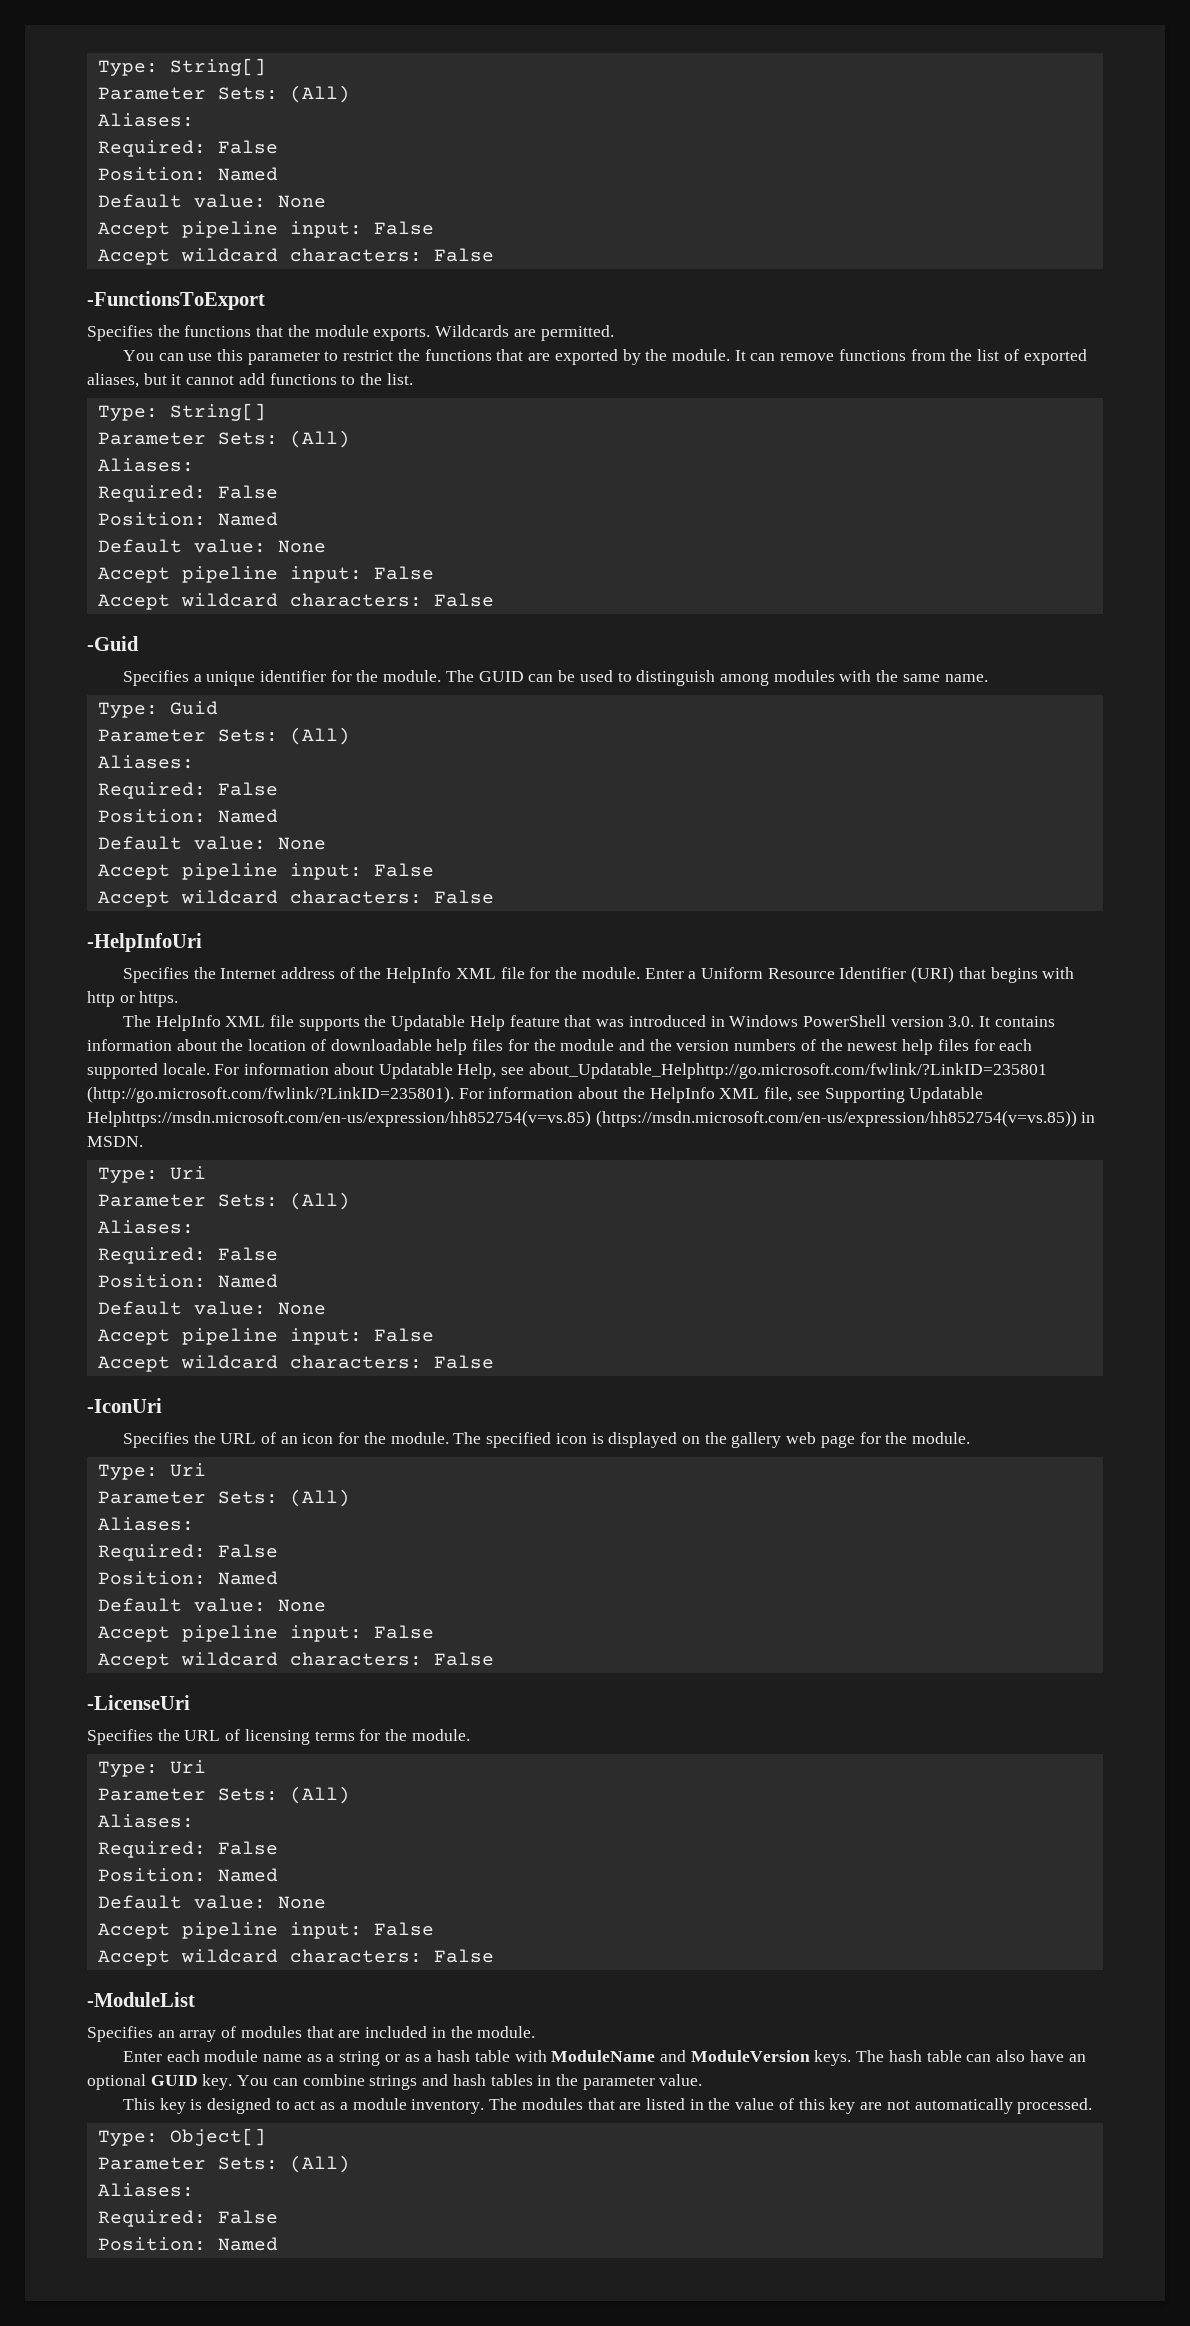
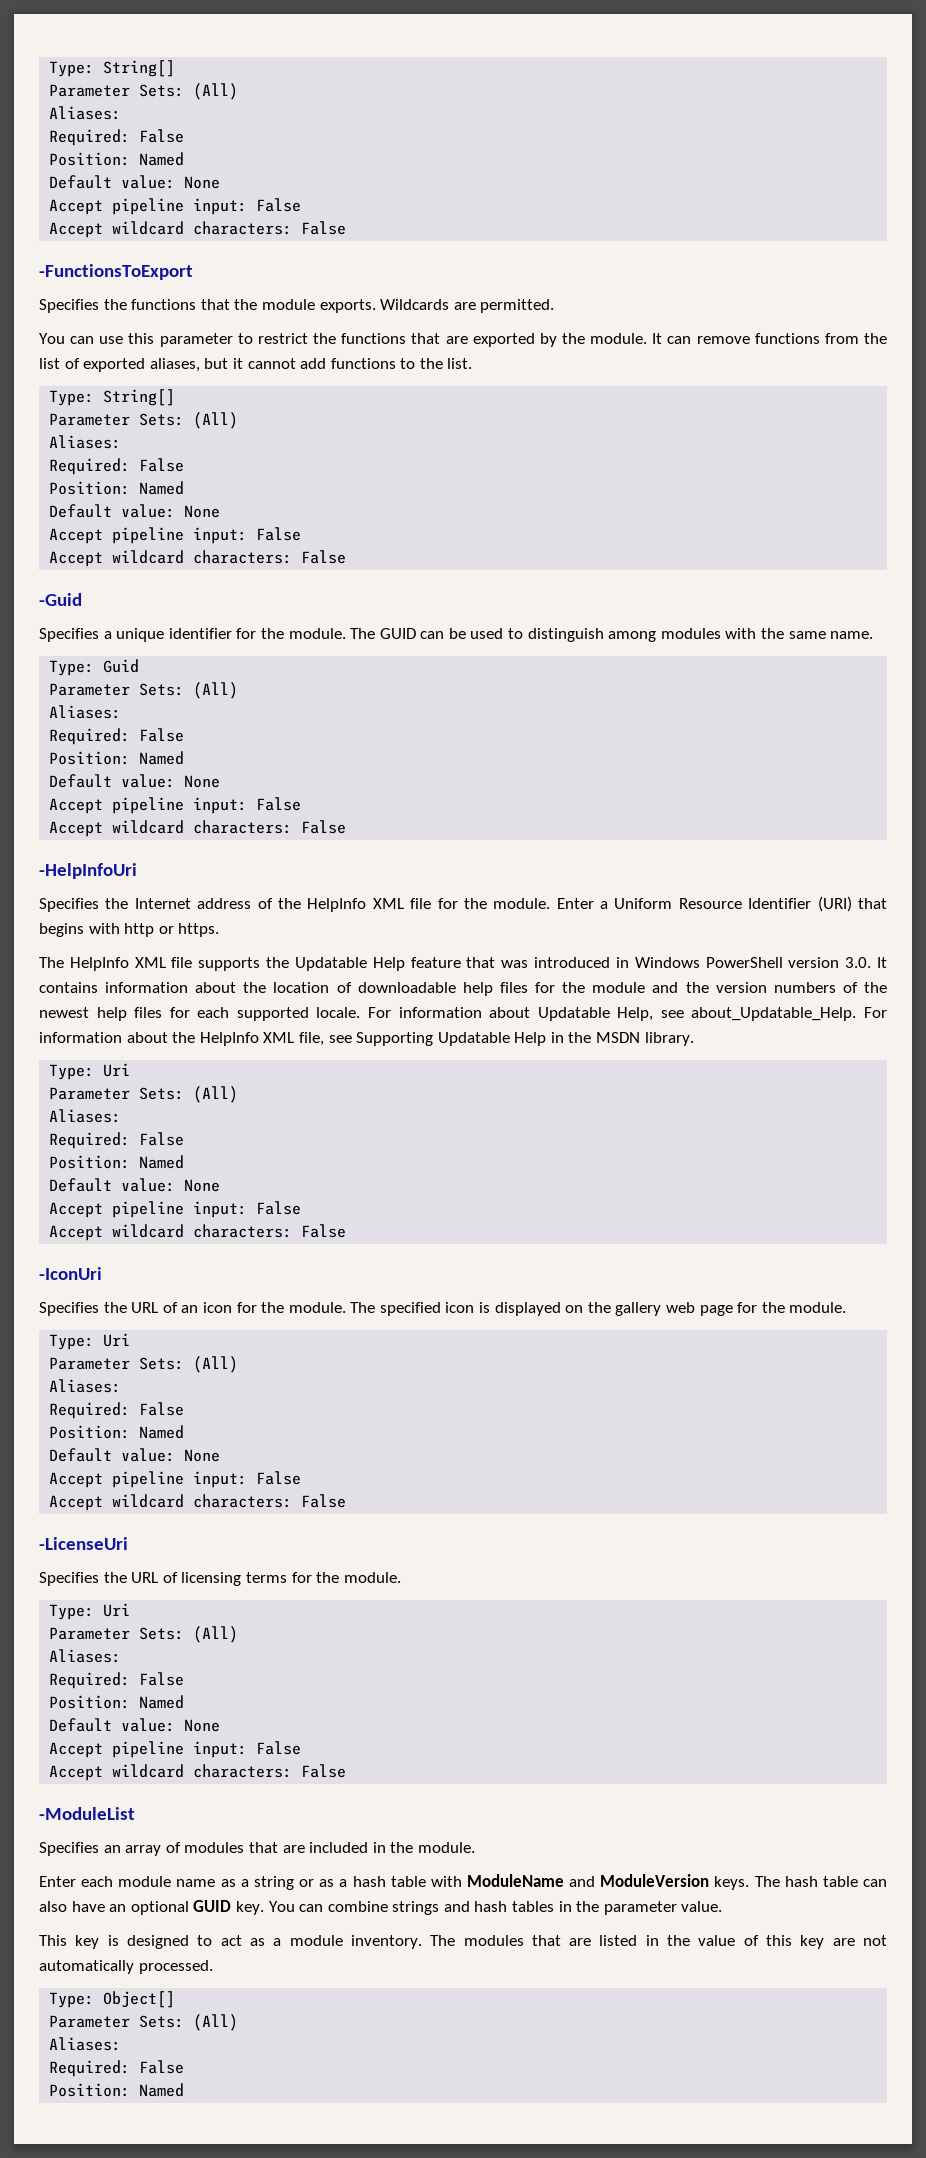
- For information about Updatable Help, see about_Updatable_Helphttp://go.microsoft.com/fwlink/?LinkID=235801 (http://go.microsoft.com/fwlink/?LinkID=235801). For information about the HelpInfo XML file, see Supporting Updatable Helphttps://msdn.microsoft.com/en-us/expression/hh852754(v=vs.85) (https://msdn.microsoft.com/en-us/expression/hh852754(v=vs.85)) in MSDN.
+ For information about Updatable Help, see about_Updatable_Help. For information about the HelpInfo XML file, see Supporting Updatable Help in the MSDN library.

